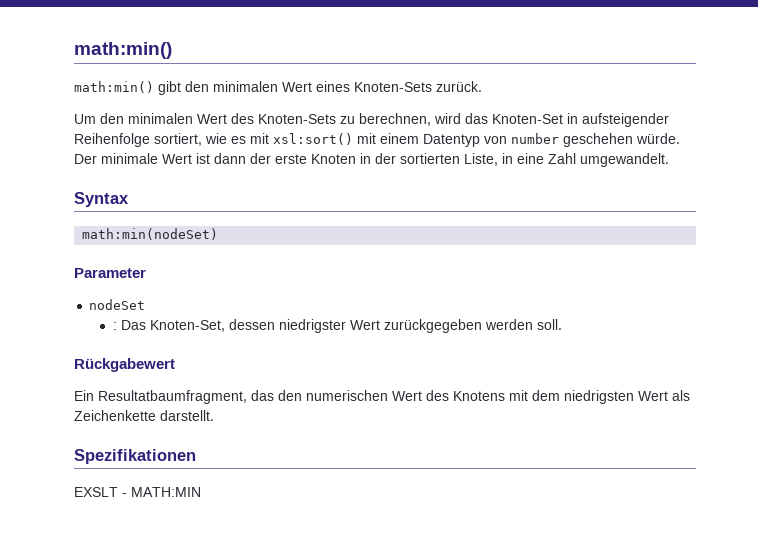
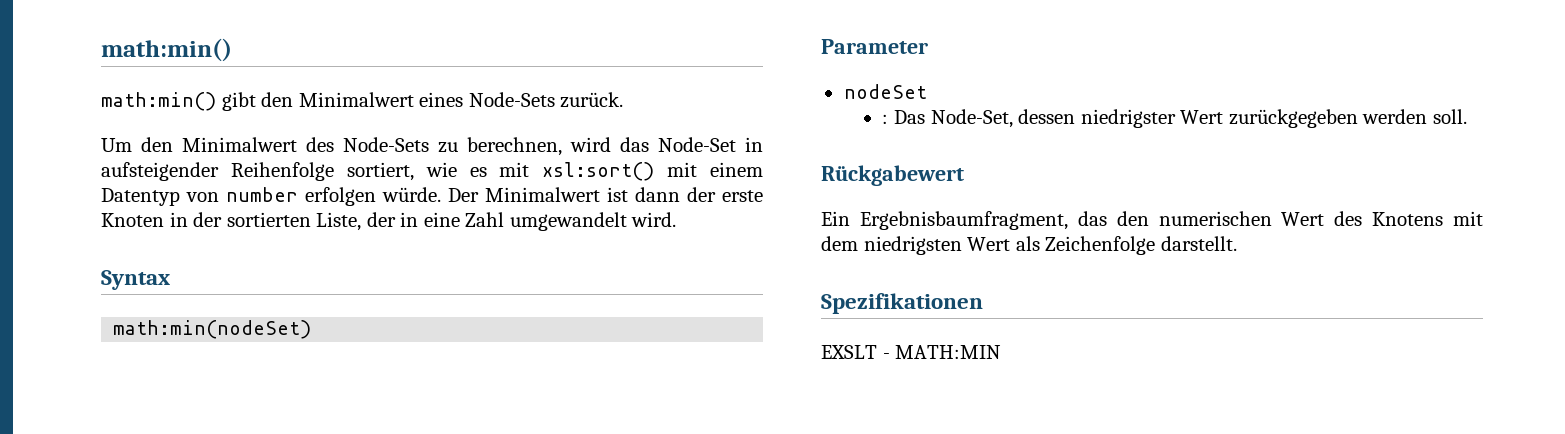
- math:min() gibt den minimalen Wert eines Knoten-Sets zurück.
+ math:min() gibt den Minimalwert eines Node-Sets zurück.
- Um den minimalen Wert des Knoten-Sets zu berechnen, wird das Knoten-Set in aufsteigender Reihenfolge sortiert, wie es mit xsl:sort() mit einem Datentyp von number geschehen würde.
+ Um den Minimalwert des Node-Sets zu berechnen, wird das Node-Set in aufsteigender Reihenfolge sortiert, wie es mit xsl:sort() mit einem Datentyp von number erfolgen würde.
- Der minimale Wert ist dann der erste Knoten in der sortierten Liste, in eine Zahl umgewandelt.
+ Der Minimalwert ist dann der erste Knoten in der sortierten Liste, der in eine Zahl umgewandelt wird.
- : Das Knoten-Set, dessen niedrigster Wert zurückgegeben werden soll.
+ : Das Node-Set, dessen niedrigster Wert zurückgegeben werden soll.
- Ein Resultatbaumfragment, das den numerischen Wert des Knotens mit dem niedrigsten Wert als Zeichenkette darstellt.
+ Ein Ergebnisbaumfragment, das den numerischen Wert des Knotens mit dem niedrigsten Wert als Zeichenfolge darstellt.

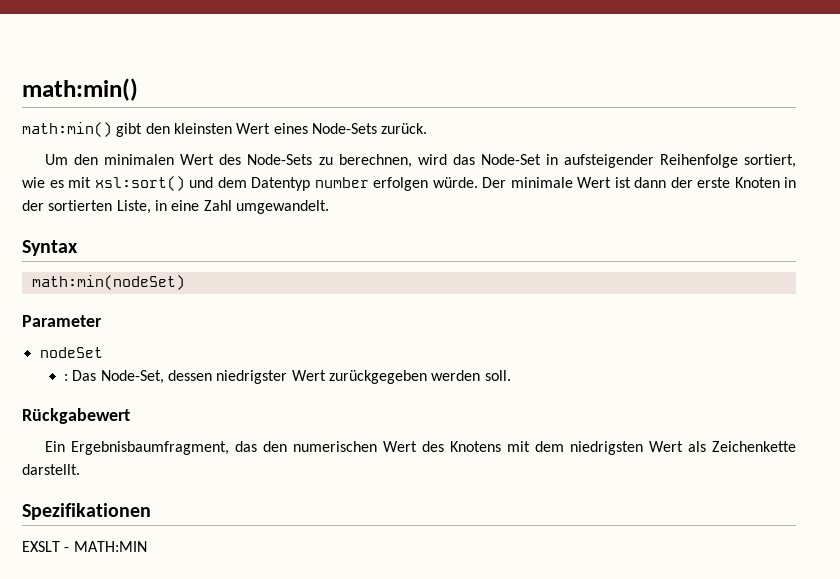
- math:min() gibt den Minimalwert eines Node-Sets zurück.
+ math:min() gibt den kleinsten Wert eines Node-Sets zurück.
- Um den Minimalwert des Node-Sets zu berechnen, wird das Node-Set in aufsteigender Reihenfolge sortiert, wie es mit xsl:sort() mit einem Datentyp von number erfolgen würde.
+ Um den minimalen Wert des Node-Sets zu berechnen, wird das Node-Set in aufsteigender Reihenfolge sortiert, wie es mit xsl:sort() und dem Datentyp number erfolgen würde.
- Der Minimalwert ist dann der erste Knoten in der sortierten Liste, der in eine Zahl umgewandelt wird.
+ Der minimale Wert ist dann der erste Knoten in der sortierten Liste, in eine Zahl umgewandelt.
- Ein Ergebnisbaumfragment, das den numerischen Wert des Knotens mit dem niedrigsten Wert als Zeichenfolge darstellt.
+ Ein Ergebnisbaumfragment, das den numerischen Wert des Knotens mit dem niedrigsten Wert als Zeichenkette darstellt.

